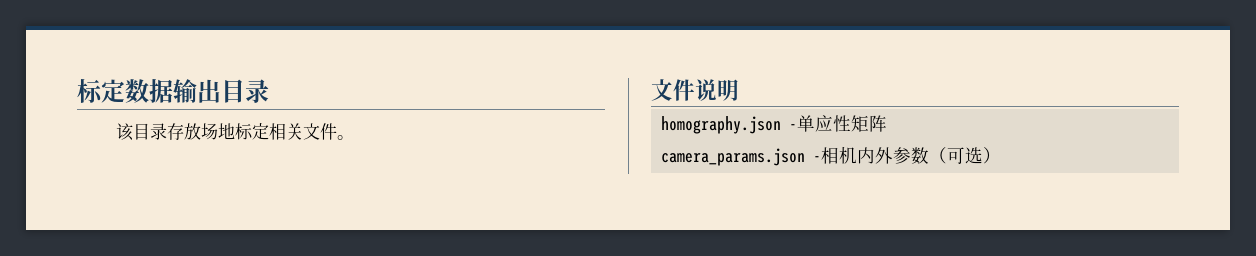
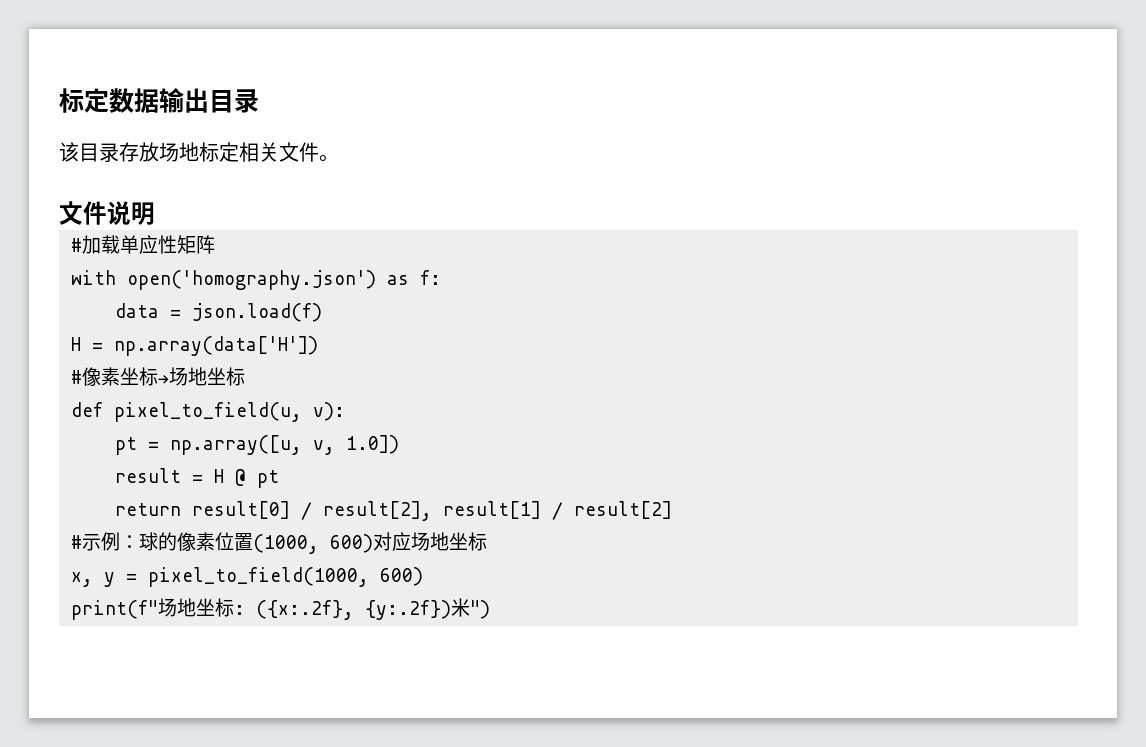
- homography.json -单应性矩阵
+ #加载单应性矩阵
- camera_params.json -相机内外参数（可选）
+ with open('homography.json') as f:
+ data = json.load(f)
+ H = np.array(data['H'])
+ #像素坐标→场地坐标
+ def pixel_to_field(u, v):
+ pt = np.array([u, v, 1.0])
+ result = H @ pt
+ return result[0] / result[2], result[1] / result[2]
+ #示例：球的像素位置(1000, 600)对应场地坐标
+ x, y = pixel_to_field(1000, 600)
+ print(f"场地坐标: ({x:.2f}, {y:.2f})米")

